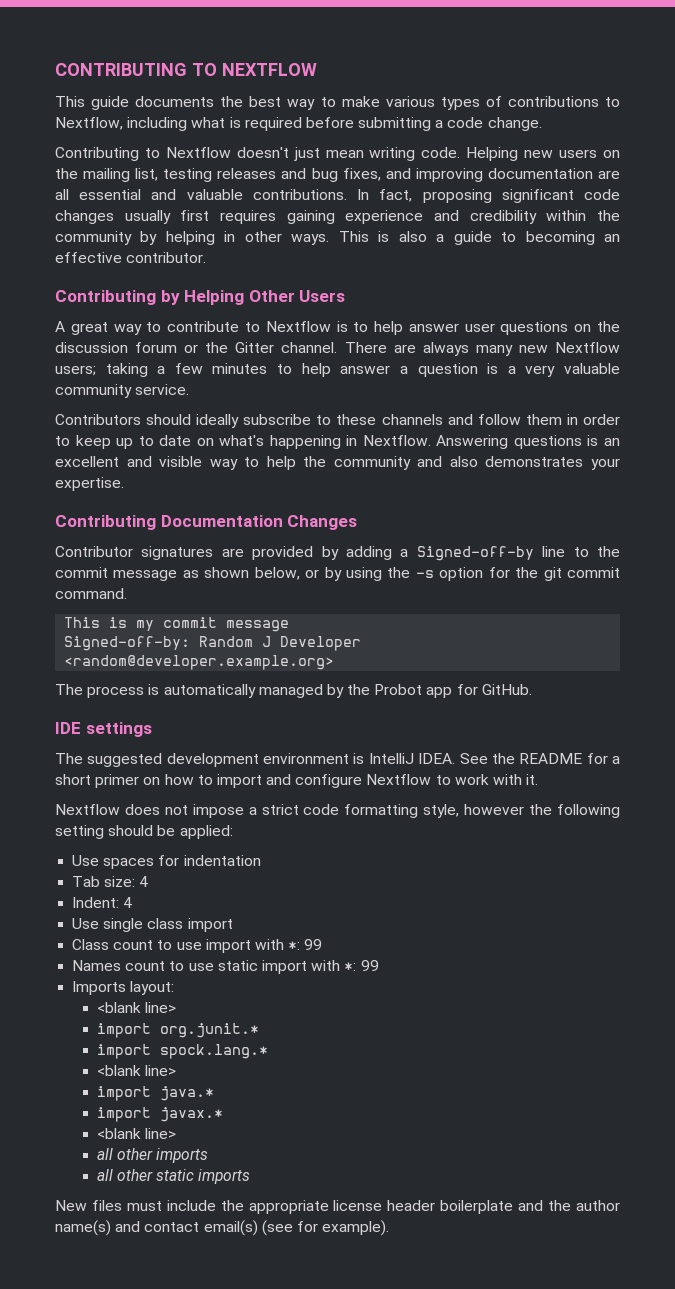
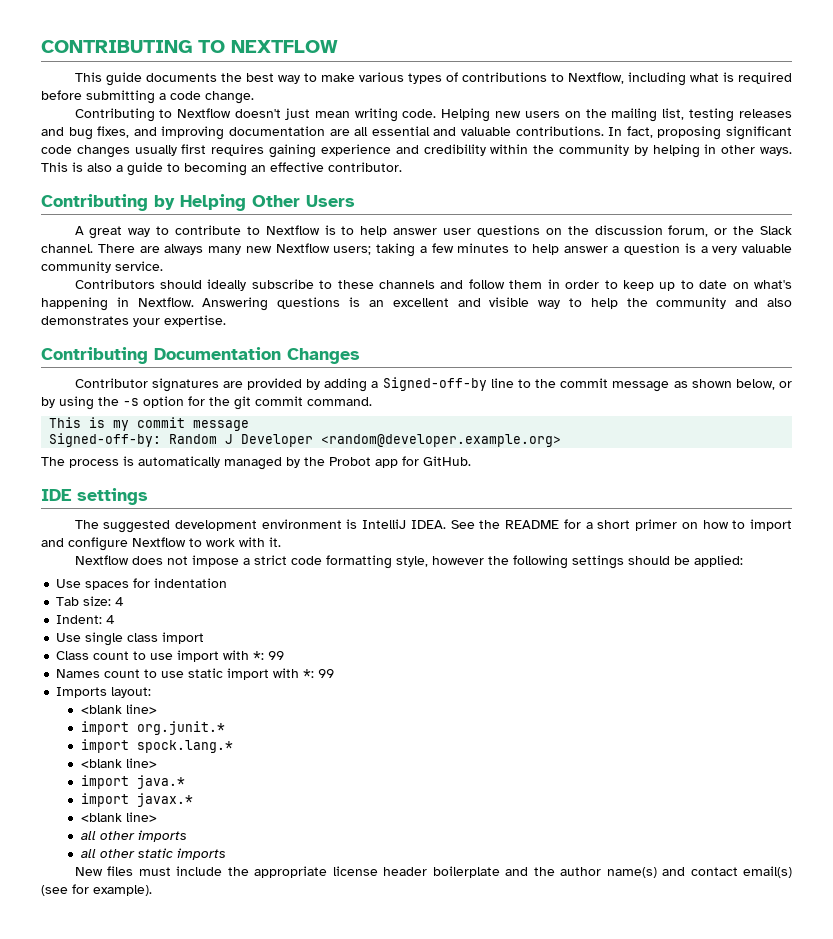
- A great way to contribute to Nextflow is to help answer user questions on the discussion forum or the Gitter channel.
+ A great way to contribute to Nextflow is to help answer user questions on the discussion forum, or the Slack channel.
- Nextflow does not impose a strict code formatting style, however the following setting should be applied:
+ Nextflow does not impose a strict code formatting style, however the following settings should be applied:

